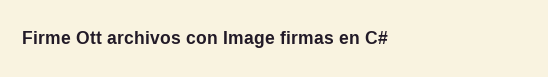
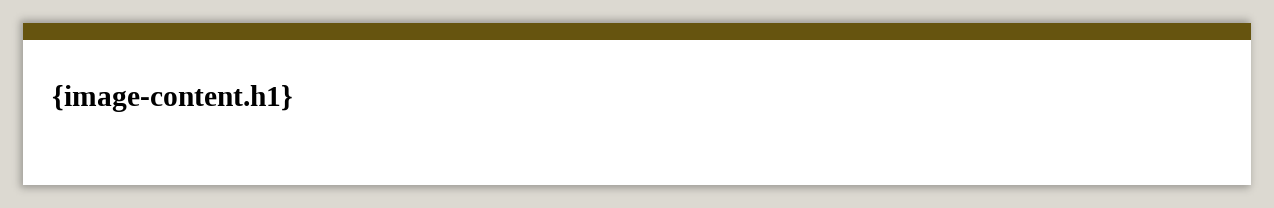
- Firme Ott archivos con Image firmas en C#
+ {image-content.h1}

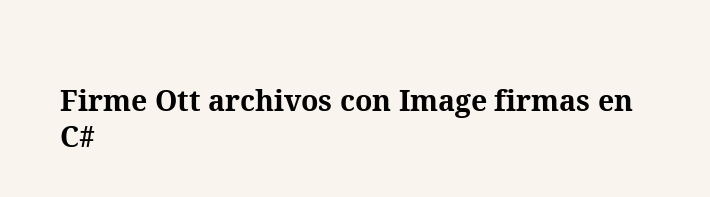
- {image-content.h1}
+ Firme Ott archivos con Image firmas en C#

